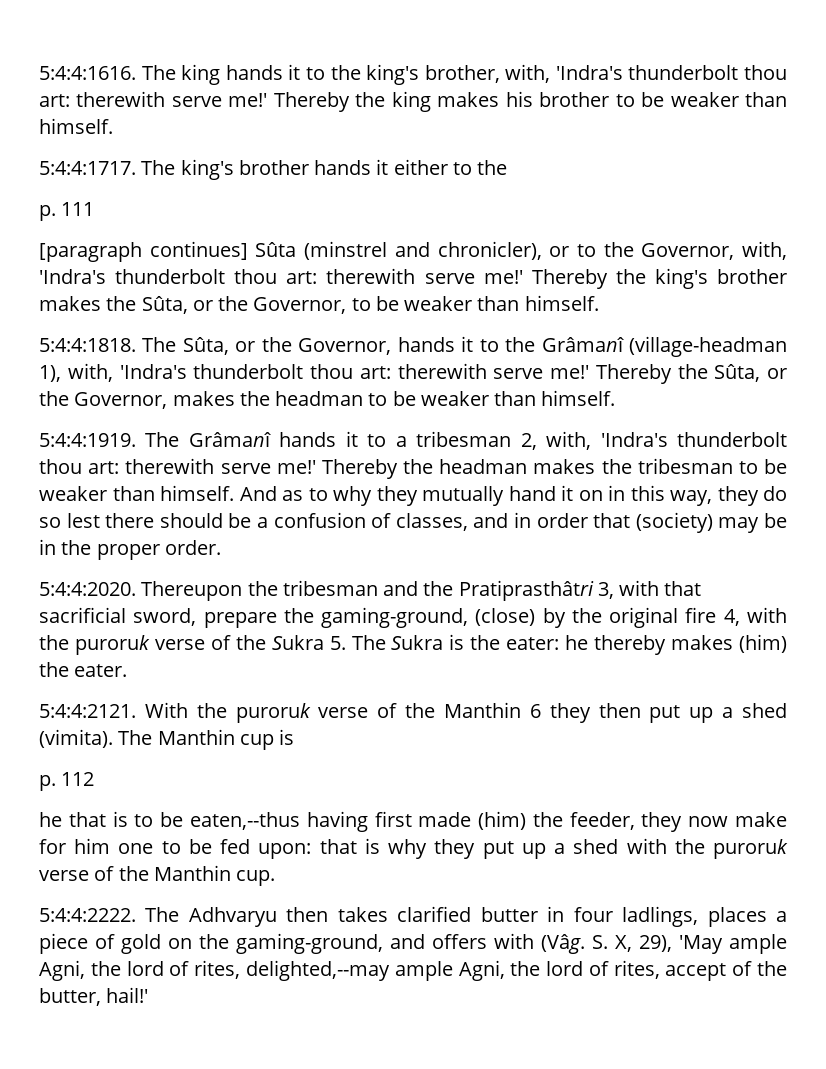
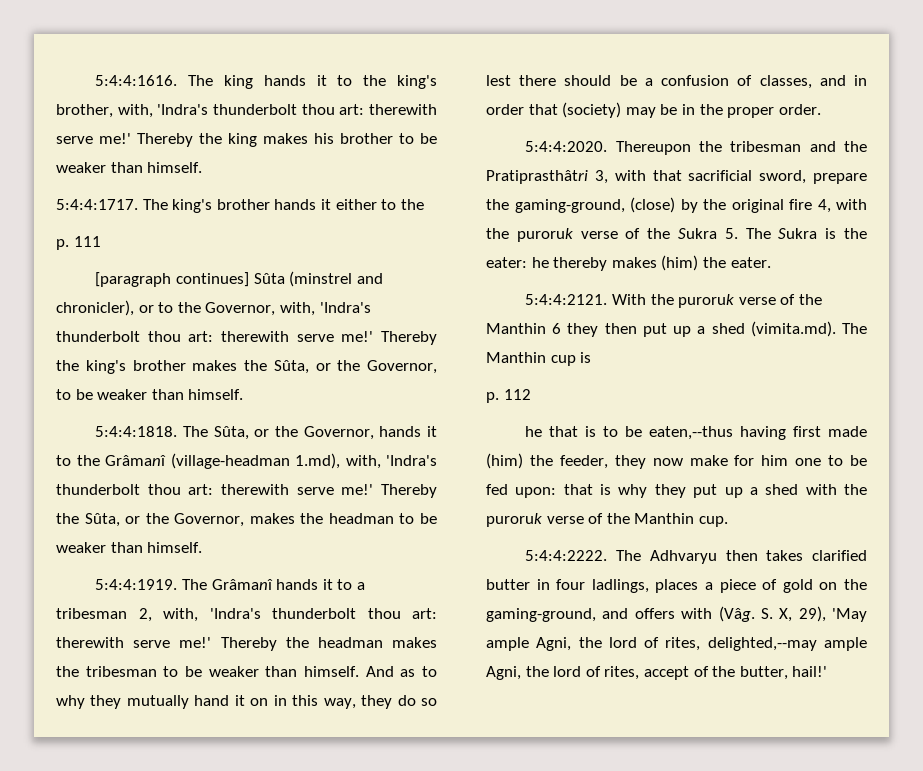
- The Sûta, or the Governor, hands it to the Grâmanî (village-headman 1), with, 'Indra's thunderbolt thou art: therewith serve me!'
+ The Sûta, or the Governor, hands it to the Grâmanî (village-headman 1.md), with, 'Indra's thunderbolt thou art: therewith serve me!'
- With the puroruk verse of the Manthin 6 they then put up a shed (vimita). The Manthin cup is
+ With the puroruk verse of the Manthin 6 they then put up a shed (vimita.md). The Manthin cup is

